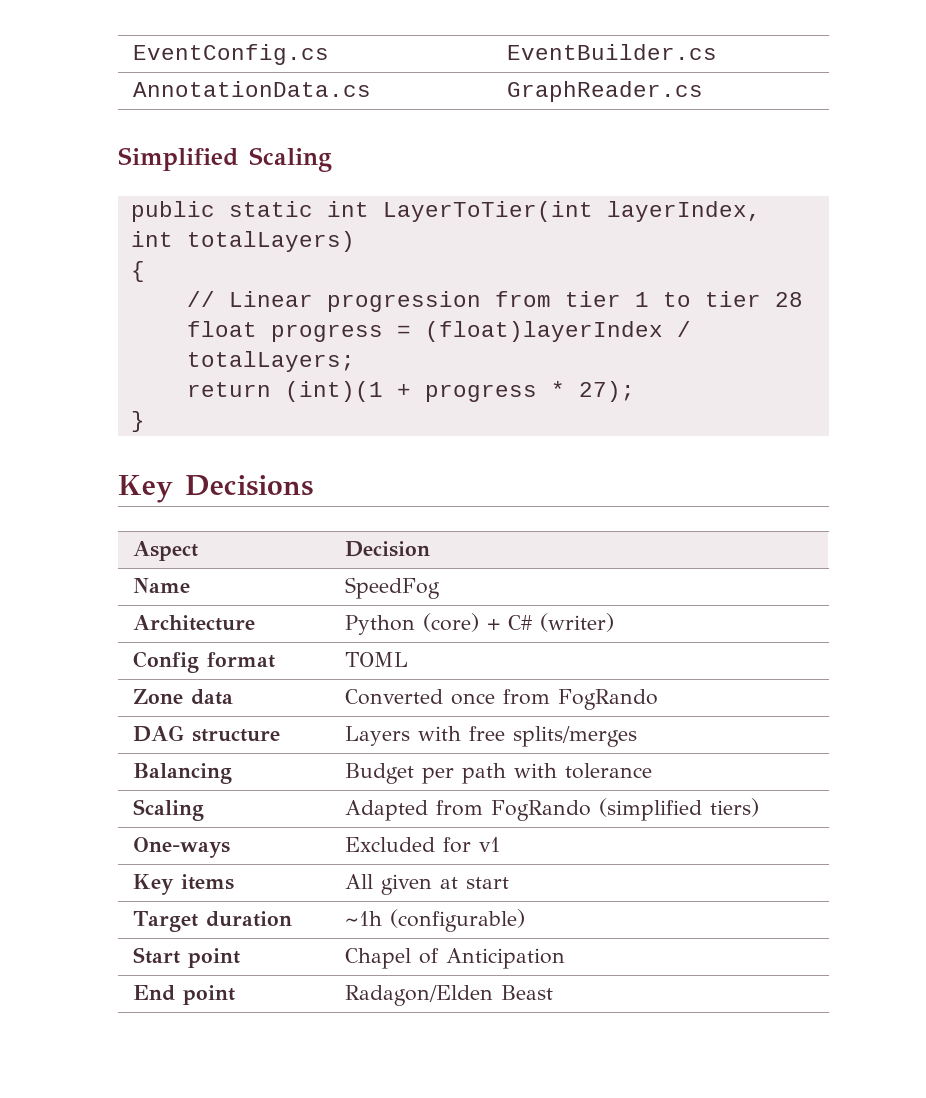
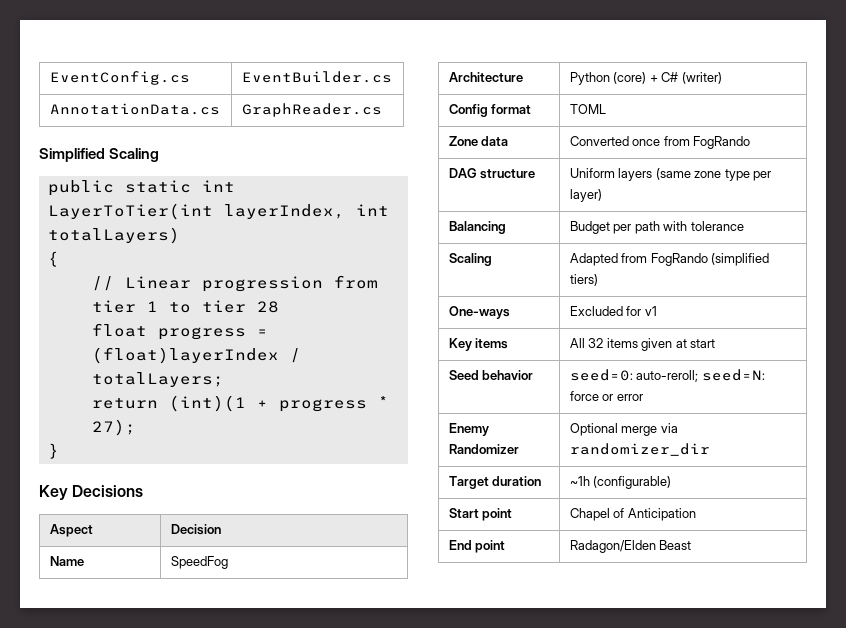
- DAG structure | Layers with free splits/merges
+ DAG structure | Uniform layers (same zone type per layer)
- Key items | All given at start
+ Key items | All 32 items given at start
+ Seed behavior | seed=0: auto-reroll; seed=N: force or error
+ Enemy Randomizer | Optional merge via randomizer_dir

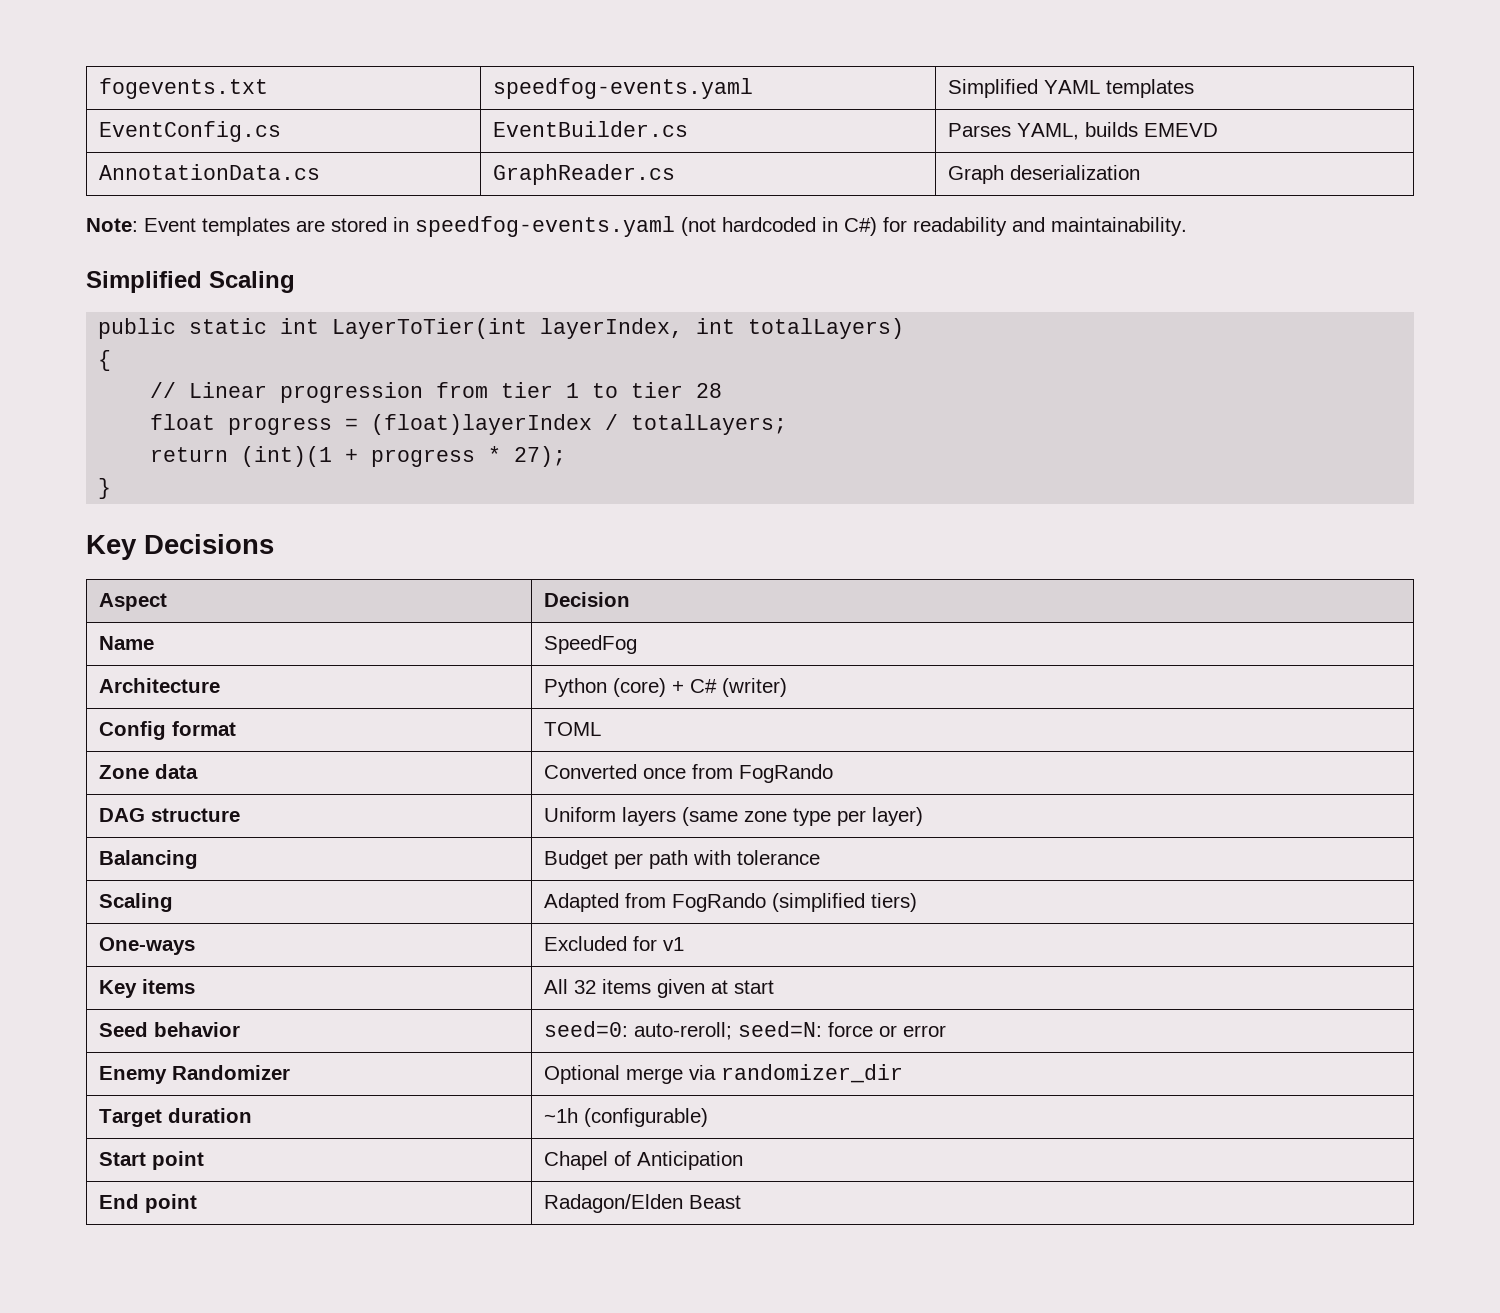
- EventConfig.cs | EventBuilder.cs
- AnnotationData.cs | GraphReader.cs
+ fogevents.txt | speedfog-events.yaml | Simplified YAML templates
+ EventConfig.cs | EventBuilder.cs | Parses YAML, builds EMEVD
+ AnnotationData.cs | GraphReader.cs | Graph deserialization
+ Note: Event templates are stored in speedfog-events.yaml (not hardcoded in C#) for readability and maintainability.

